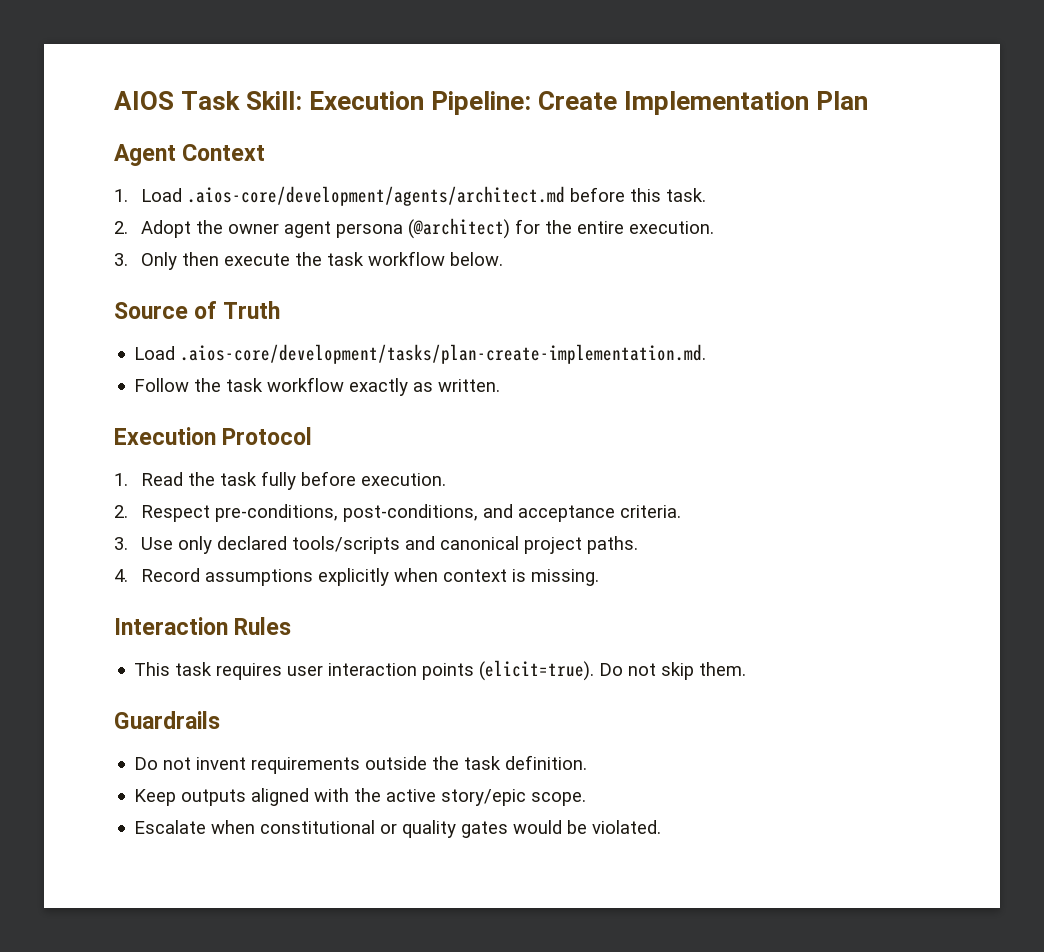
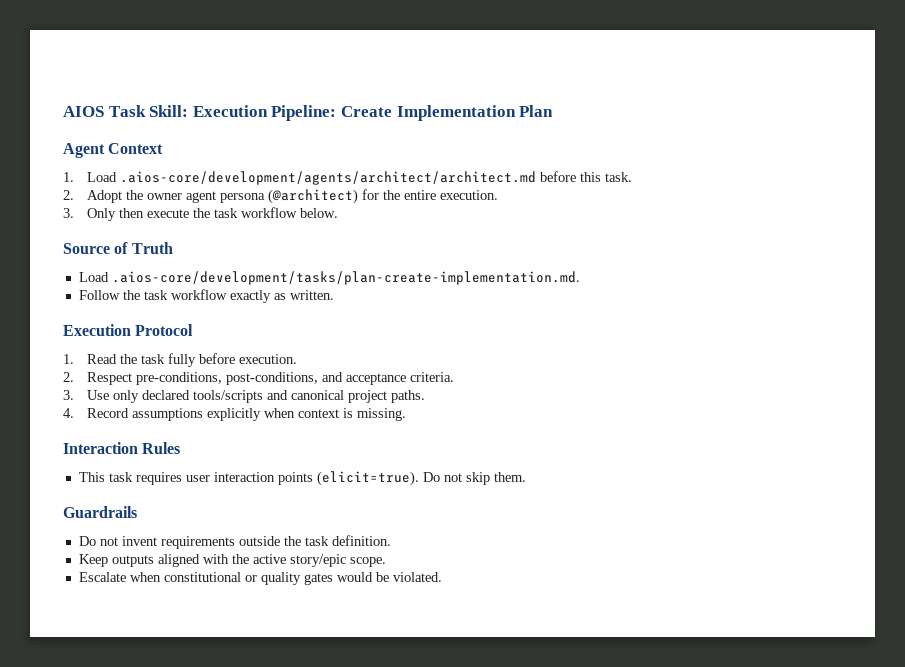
- 1. Load .aios-core/development/agents/architect.md before this task.
+ 1. Load .aios-core/development/agents/architect/architect.md before this task.

